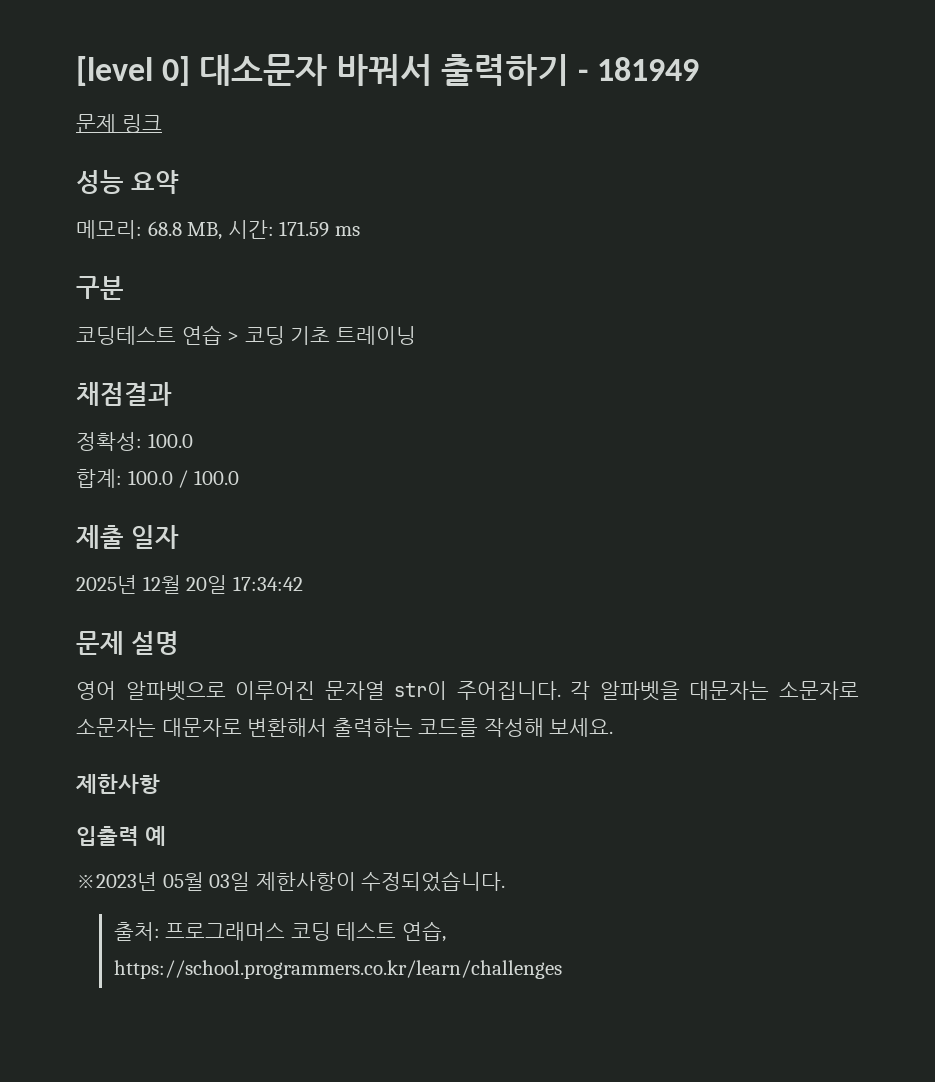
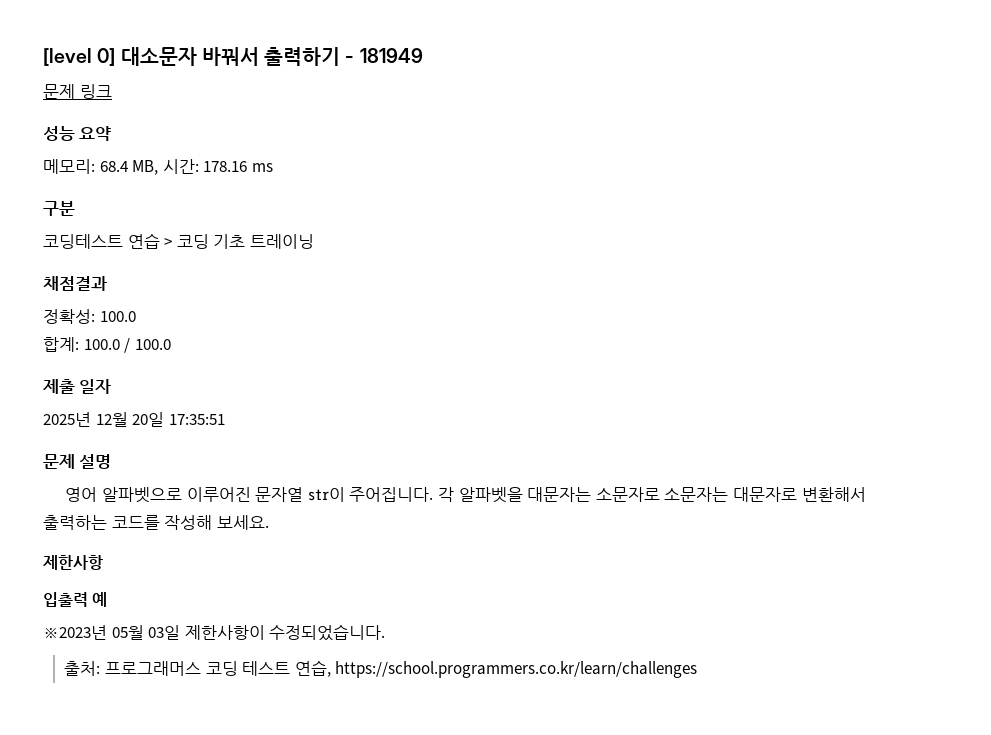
- 메모리: 68.8 MB, 시간: 171.59 ms
+ 메모리: 68.4 MB, 시간: 178.16 ms
- 2025년 12월 20일 17:34:42
+ 2025년 12월 20일 17:35:51

